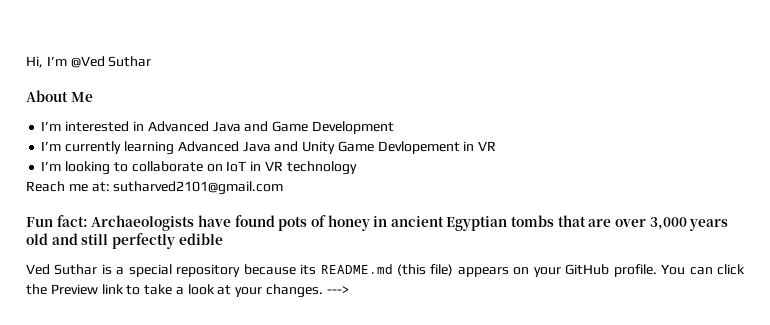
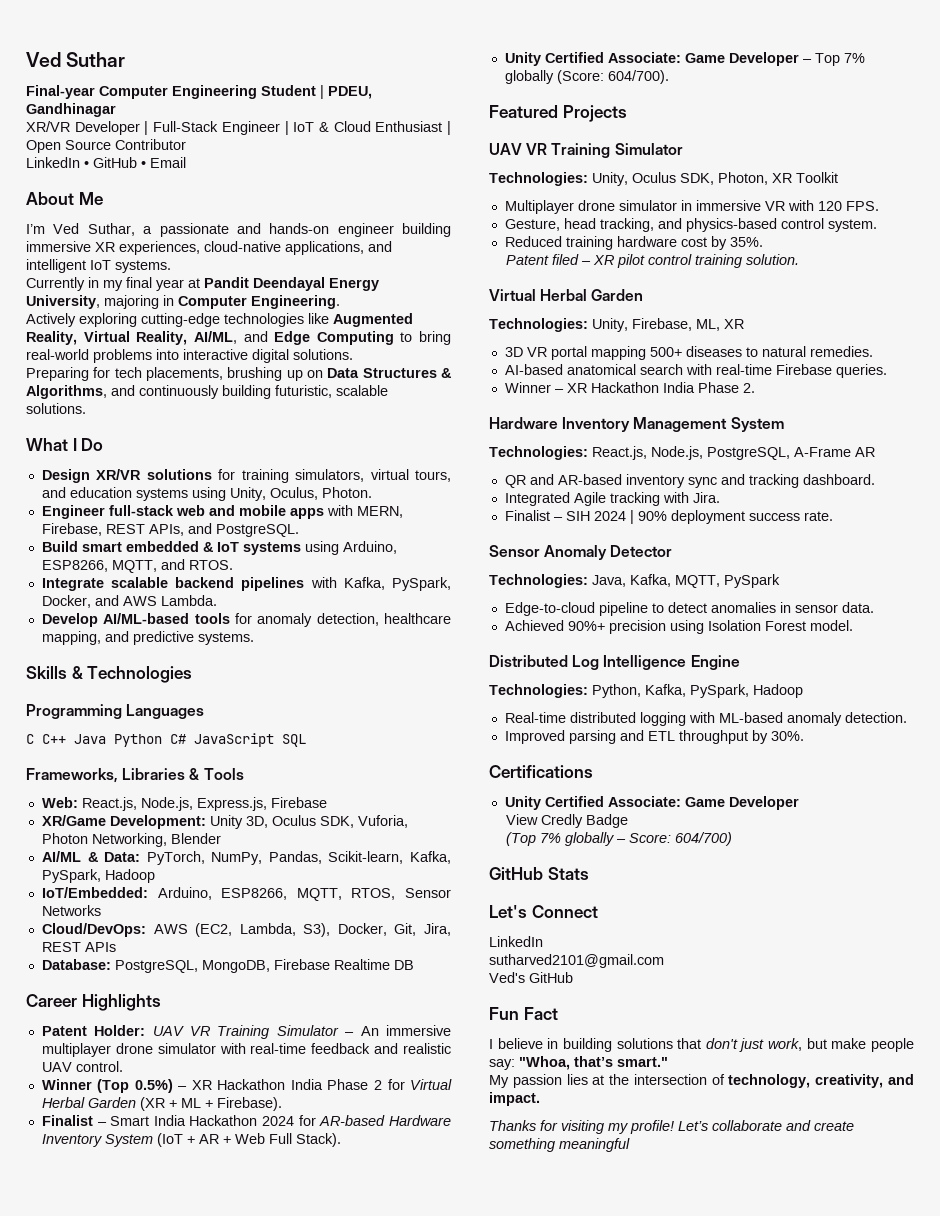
- Hi, I’m @Ved Suthar
+ Ved Suthar
+ Final-year Computer Engineering Student | PDEU, Gandhinagar
+ XR/VR Developer | Full-Stack Engineer | IoT & Cloud Enthusiast | Open Source Contributor
+ LinkedIn • GitHub • Email
  About Me
- I’m interested in Advanced Java and Game Development
- I’m currently learning Advanced Java and Unity Game Devlopement in VR
- I’m looking to collaborate on IoT in VR technology
- Reach me at: sutharved2101@gmail.com
+ I’m Ved Suthar, a passionate and hands-on engineer building immersive XR experiences, cloud-native applications, and intelligent IoT systems.
+ Currently in my final year at Pandit Deendayal Energy University, majoring in Computer Engineering.
+ Actively exploring cutting-edge technologies like Augmented Reality, Virtual Reality, AI/ML, and Edge Computing to bring real-world problems into interactive digital solutions.
+ Preparing for tech placements, brushing up on Data Structures & Algorithms, and continuously building futuristic, scalable solutions.
+ What I Do
+ Design XR/VR solutions for training simulators, virtual tours, and education systems using Unity, Oculus, Photon.
+ Engineer full-stack web and mobile apps with MERN, Firebase, REST APIs, and PostgreSQL.
+ Build smart embedded & IoT systems using Arduino, ESP8266, MQTT, and RTOS.
+ Integrate scalable backend pipelines with Kafka, PySpark, Docker, and AWS Lambda.
+ Develop AI/ML-based tools for anomaly detection, healthcare mapping, and predictive systems.
+ Skills & Technologies
+ Programming Languages
+ C C++ Java Python C# JavaScript SQL
+ Frameworks, Libraries & Tools
+ Web: React.js, Node.js, Express.js, Firebase
+ XR/Game Development: Unity 3D, Oculus SDK, Vuforia, Photon Networking, Blender
+ AI/ML & Data: PyTorch, NumPy, Pandas, Scikit-learn, Kafka, PySpark, Hadoop
+ IoT/Embedded: Arduino, ESP8266, MQTT, RTOS, Sensor Networks
+ Cloud/DevOps: AWS (EC2, Lambda, S3), Docker, Git, Jira, REST APIs
+ Database: PostgreSQL, MongoDB, Firebase Realtime DB
+ Career Highlights
+ Patent Holder: UAV VR Training Simulator – An immersive multiplayer drone simulator with real-time feedback and realistic UAV control.
+ Winner (Top 0.5%) – XR Hackathon India Phase 2 for Virtual Herbal Garden (XR + ML + Firebase).
+ Finalist – Smart India Hackathon 2024 for AR-based Hardware Inventory System (IoT + AR + Web Full Stack).
+ Unity Certified Associate: Game Developer – Top 7% globally (Score: 604/700).
+ Featured Projects
+ UAV VR Training Simulator
+ Technologies: Unity, Oculus SDK, Photon, XR Toolkit
+ Multiplayer drone simulator in immersive VR with 120 FPS.
+ Gesture, head tracking, and physics-based control system.
+ Reduced training hardware cost by 35%.
+ Patent filed – XR pilot control training solution.
+ Virtual Herbal Garden
+ Technologies: Unity, Firebase, ML, XR
+ 3D VR portal mapping 500+ diseases to natural remedies.
+ AI-based anatomical search with real-time Firebase queries.
+ Winner – XR Hackathon India Phase 2.
+ Hardware Inventory Management System
+ Technologies: React.js, Node.js, PostgreSQL, A-Frame AR
+ QR and AR-based inventory sync and tracking dashboard.
+ Integrated Agile tracking with Jira.
+ Finalist – SIH 2024 | 90% deployment success rate.
+ Sensor Anomaly Detector
+ Technologies: Java, Kafka, MQTT, PySpark
+ Edge-to-cloud pipeline to detect anomalies in sensor data.
+ Achieved 90%+ precision using Isolation Forest model.
+ Distributed Log Intelligence Engine
+ Technologies: Python, Kafka, PySpark, Hadoop
+ Real-time distributed logging with ML-based anomaly detection.
+ Improved parsing and ETL throughput by 30%.
+ Certifications
+ Unity Certified Associate: Game Developer
+ View Credly Badge
+ (Top 7% globally – Score: 604/700)
+ GitHub Stats
+ Let's Connect
+ LinkedIn
+ sutharved2101@gmail.com
+ Ved's GitHub
- Fun fact: Archaeologists have found pots of honey in ancient Egyptian tombs that are over 3,000 years old and still perfectly edible
- Ved Suthar is a special repository because its README.md (this file) appears on your GitHub profile. You can click the Preview link to take a look at your changes. --->
+ Fun Fact
+ I believe in building solutions that don't just work, but make people say: "Whoa, that’s smart."
+ My passion lies at the intersection of technology, creativity, and impact.
+ Thanks for visiting my profile! Let’s collaborate and create something meaningful

